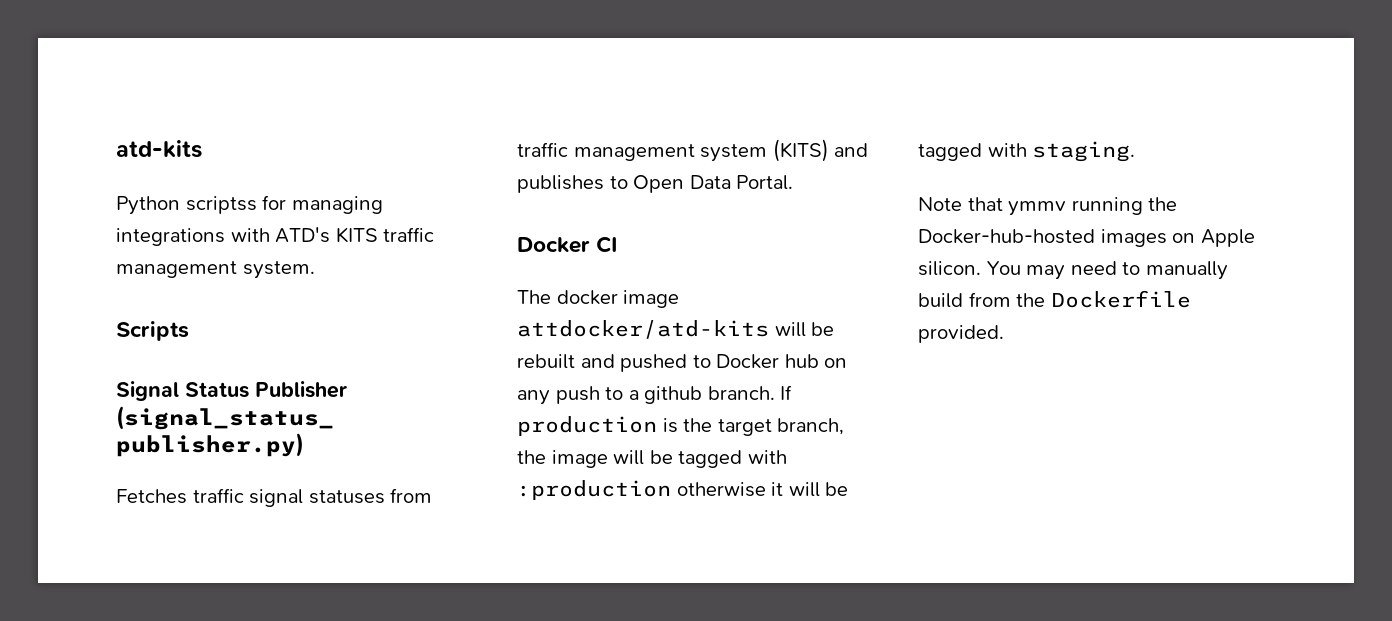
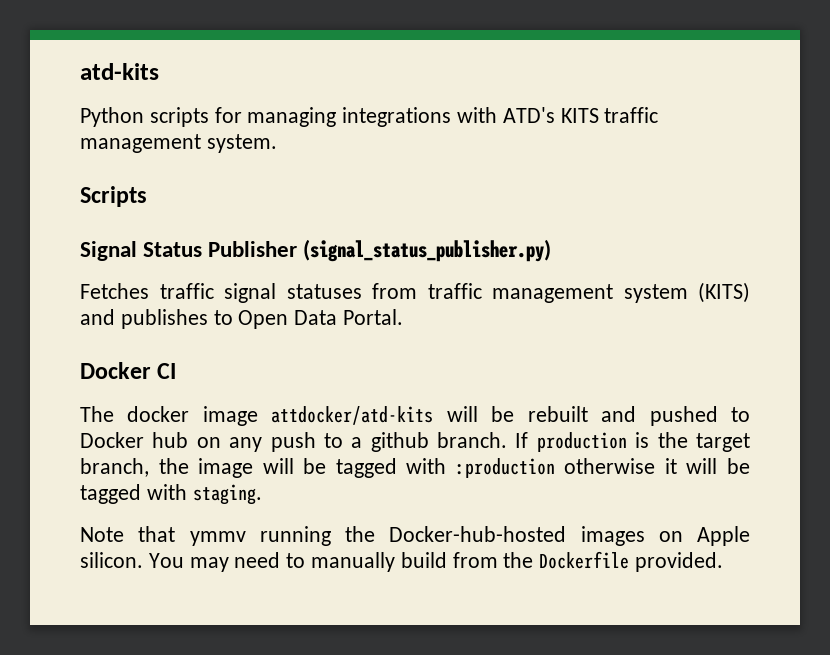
- Python scriptss for managing integrations with ATD's KITS traffic management system.
+ Python scripts for managing integrations with ATD's KITS traffic management system.

